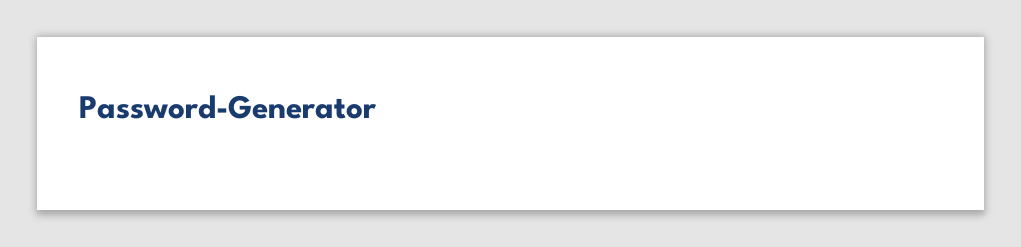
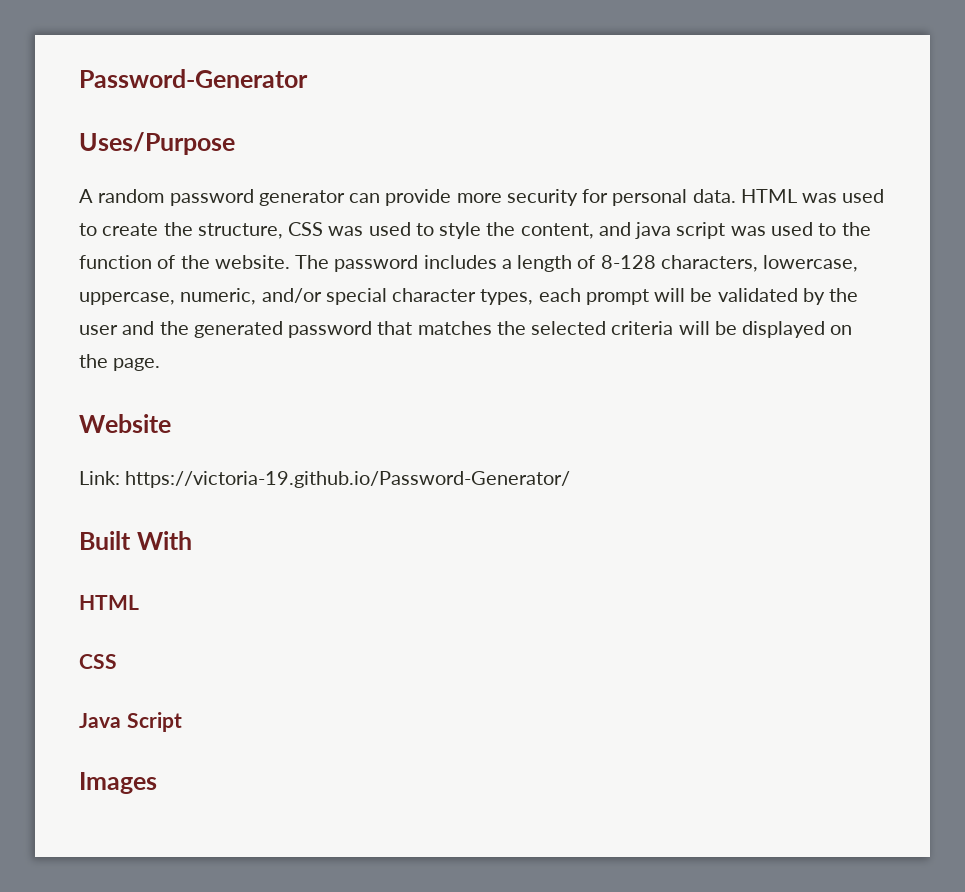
+ Uses/Purpose
+ A random password generator can provide more security for personal data. HTML was used to create the structure, CSS was used to style the content, and java script was used to the function of the website. The password includes a length of 8-128 characters, lowercase, uppercase, numeric, and/or special character types, each prompt will be validated by the user and the generated password that matches the selected criteria will be displayed on the page.
+ Website
+ Link: https://victoria-19.github.io/Password-Generator/
+ Built With
+ HTML
+ CSS
+ Java Script
+ Images

